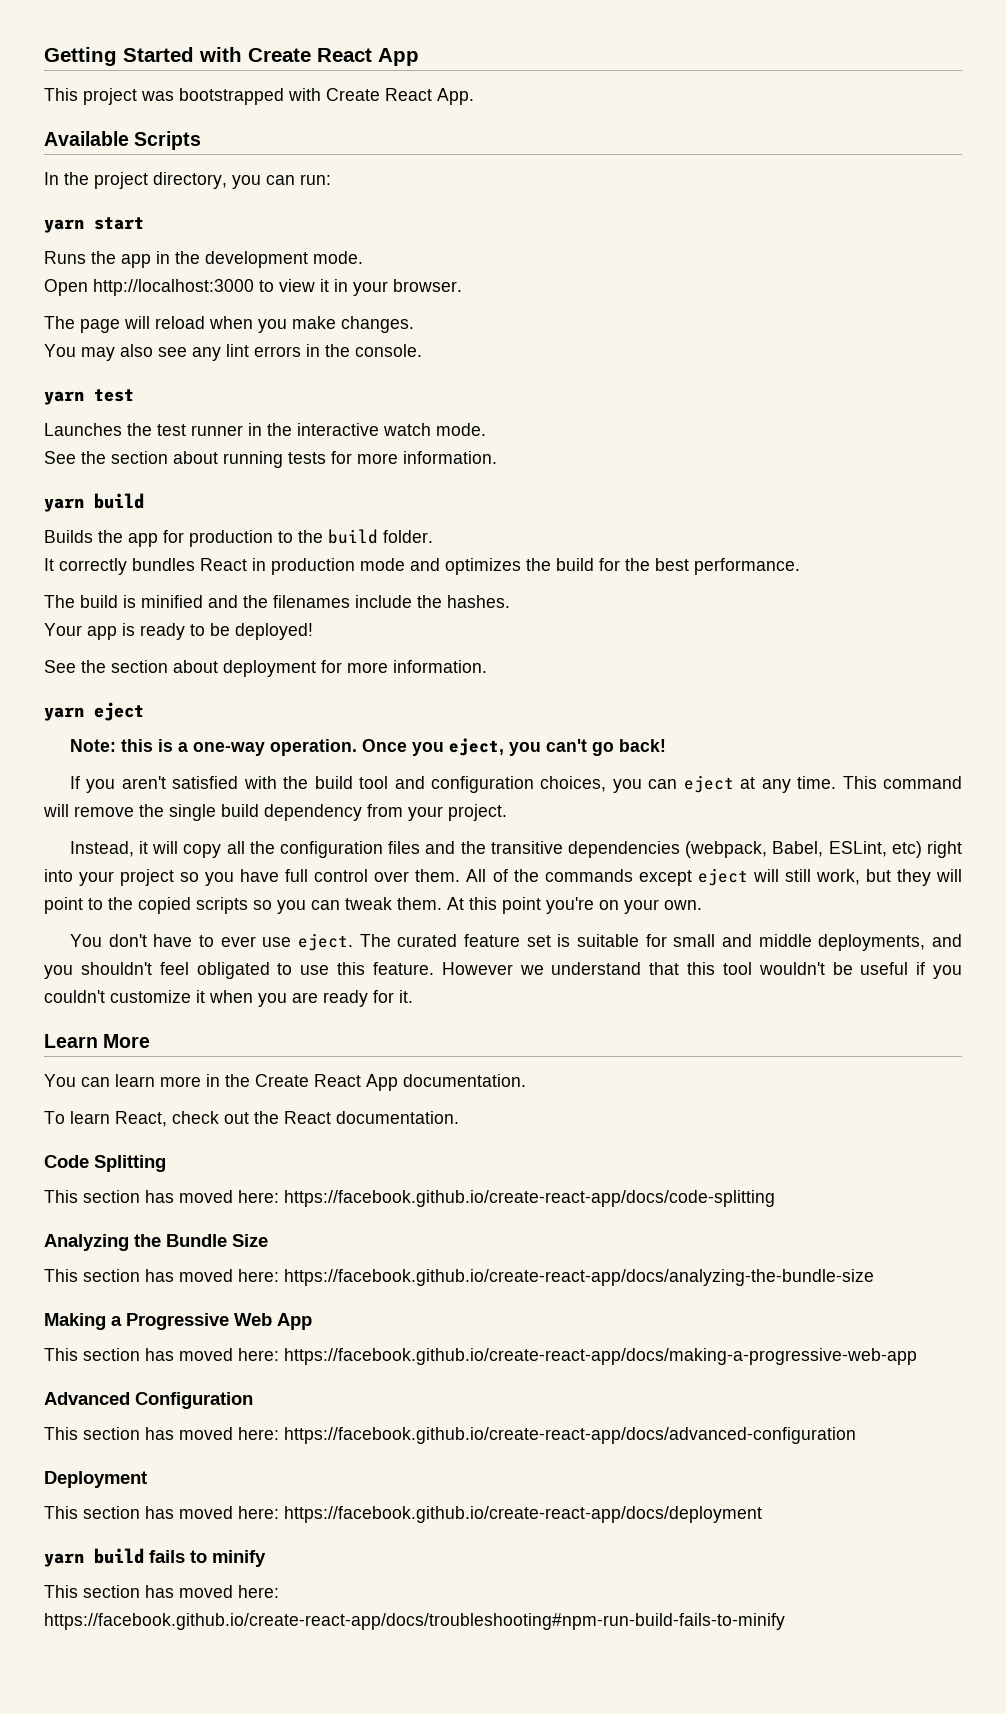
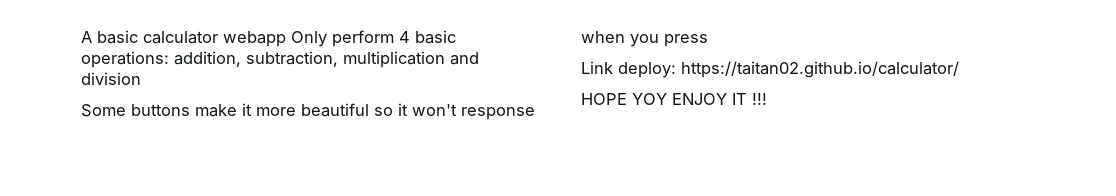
- Getting Started with Create React App
- This project was bootstrapped with Create React App.
- Available Scripts
- In the project directory, you can run:
- yarn start
- Runs the app in the development mode.
- Open http://localhost:3000 to view it in your browser.
- The page will reload when you make changes.
- You may also see any lint errors in the console.
- yarn test
- Launches the test runner in the interactive watch mode.
- See the section about running tests for more information.
- yarn build
- Builds the app for production to the build folder.
- It correctly bundles React in production mode and optimizes the build for the best performance.
- The build is minified and the filenames include the hashes.
- Your app is ready to be deployed!
- See the section about deployment for more information.
- yarn eject
- Note: this is a one-way operation. Once you eject, you can't go back!
- If you aren't satisfied with the build tool and configuration choices, you can eject at any time. This command will remove the single build dependency from your project.
- Instead, it will copy all the configuration files and the transitive dependencies (webpack, Babel, ESLint, etc) right into your project so you have full control over them. All of the commands except eject will still work, but they will point to the copied scripts so you can tweak them. At this point you're on your own.
- You don't have to ever use eject. The curated feature set is suitable for small and middle deployments, and you shouldn't feel obligated to use this feature. However we understand that this tool wouldn't be useful if you couldn't customize it when you are ready for it.
- Learn More
- You can learn more in the Create React App documentation.
- To learn React, check out the React documentation.
- Code Splitting
- This section has moved here: https://facebook.github.io/create-react-app/docs/code-splitting
- Analyzing the Bundle Size
- This section has moved here: https://facebook.github.io/create-react-app/docs/analyzing-the-bundle-size
- Making a Progressive Web App
- This section has moved here: https://facebook.github.io/create-react-app/docs/making-a-progressive-web-app
- Advanced Configuration
- This section has moved here: https://facebook.github.io/create-react-app/docs/advanced-configuration
- Deployment
- This section has moved here: https://facebook.github.io/create-react-app/docs/deployment
- yarn build fails to minify
- This section has moved here: https://facebook.github.io/create-react-app/docs/troubleshooting#npm-run-build-fails-to-minify
+ A basic calculator webapp Only perform 4 basic operations: addition, subtraction, multiplication and division
+ Some buttons make it more beautiful so it won't response when you press
+ Link deploy: https://taitan02.github.io/calculator/
+ HOPE YOY ENJOY IT !!!

